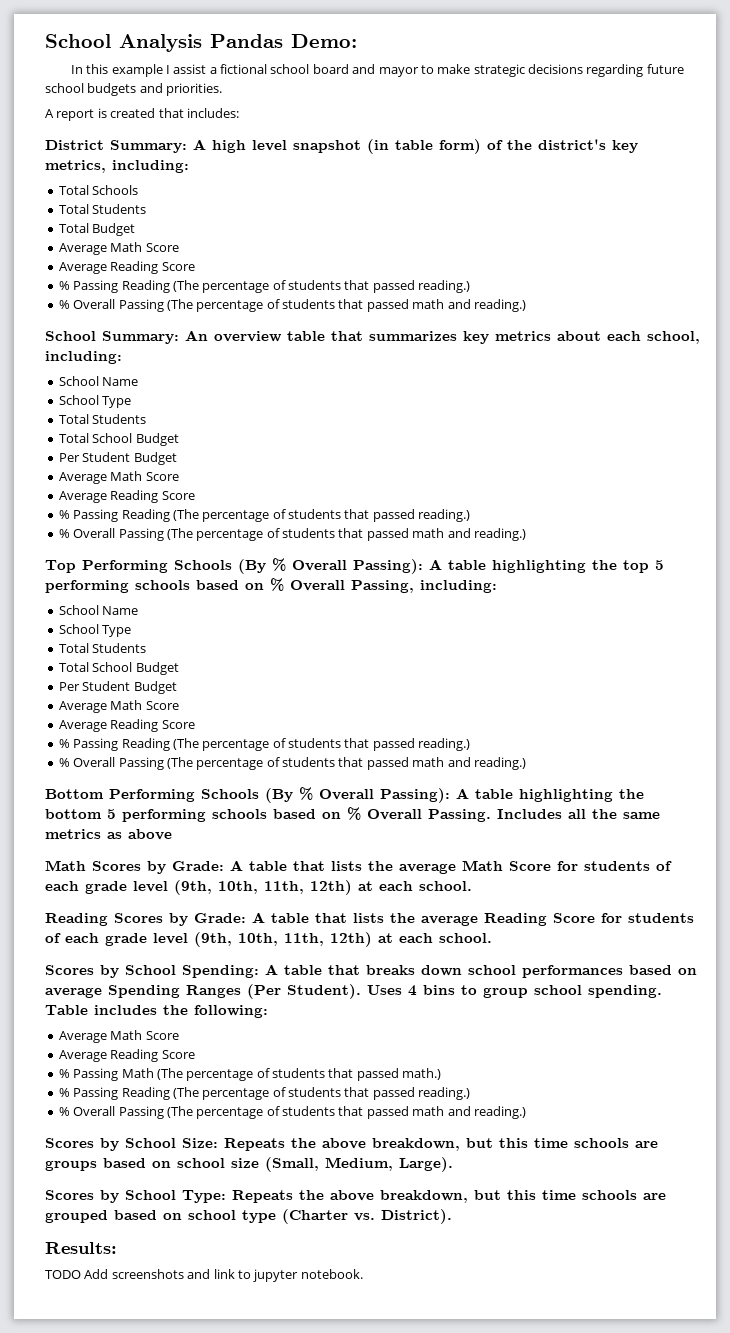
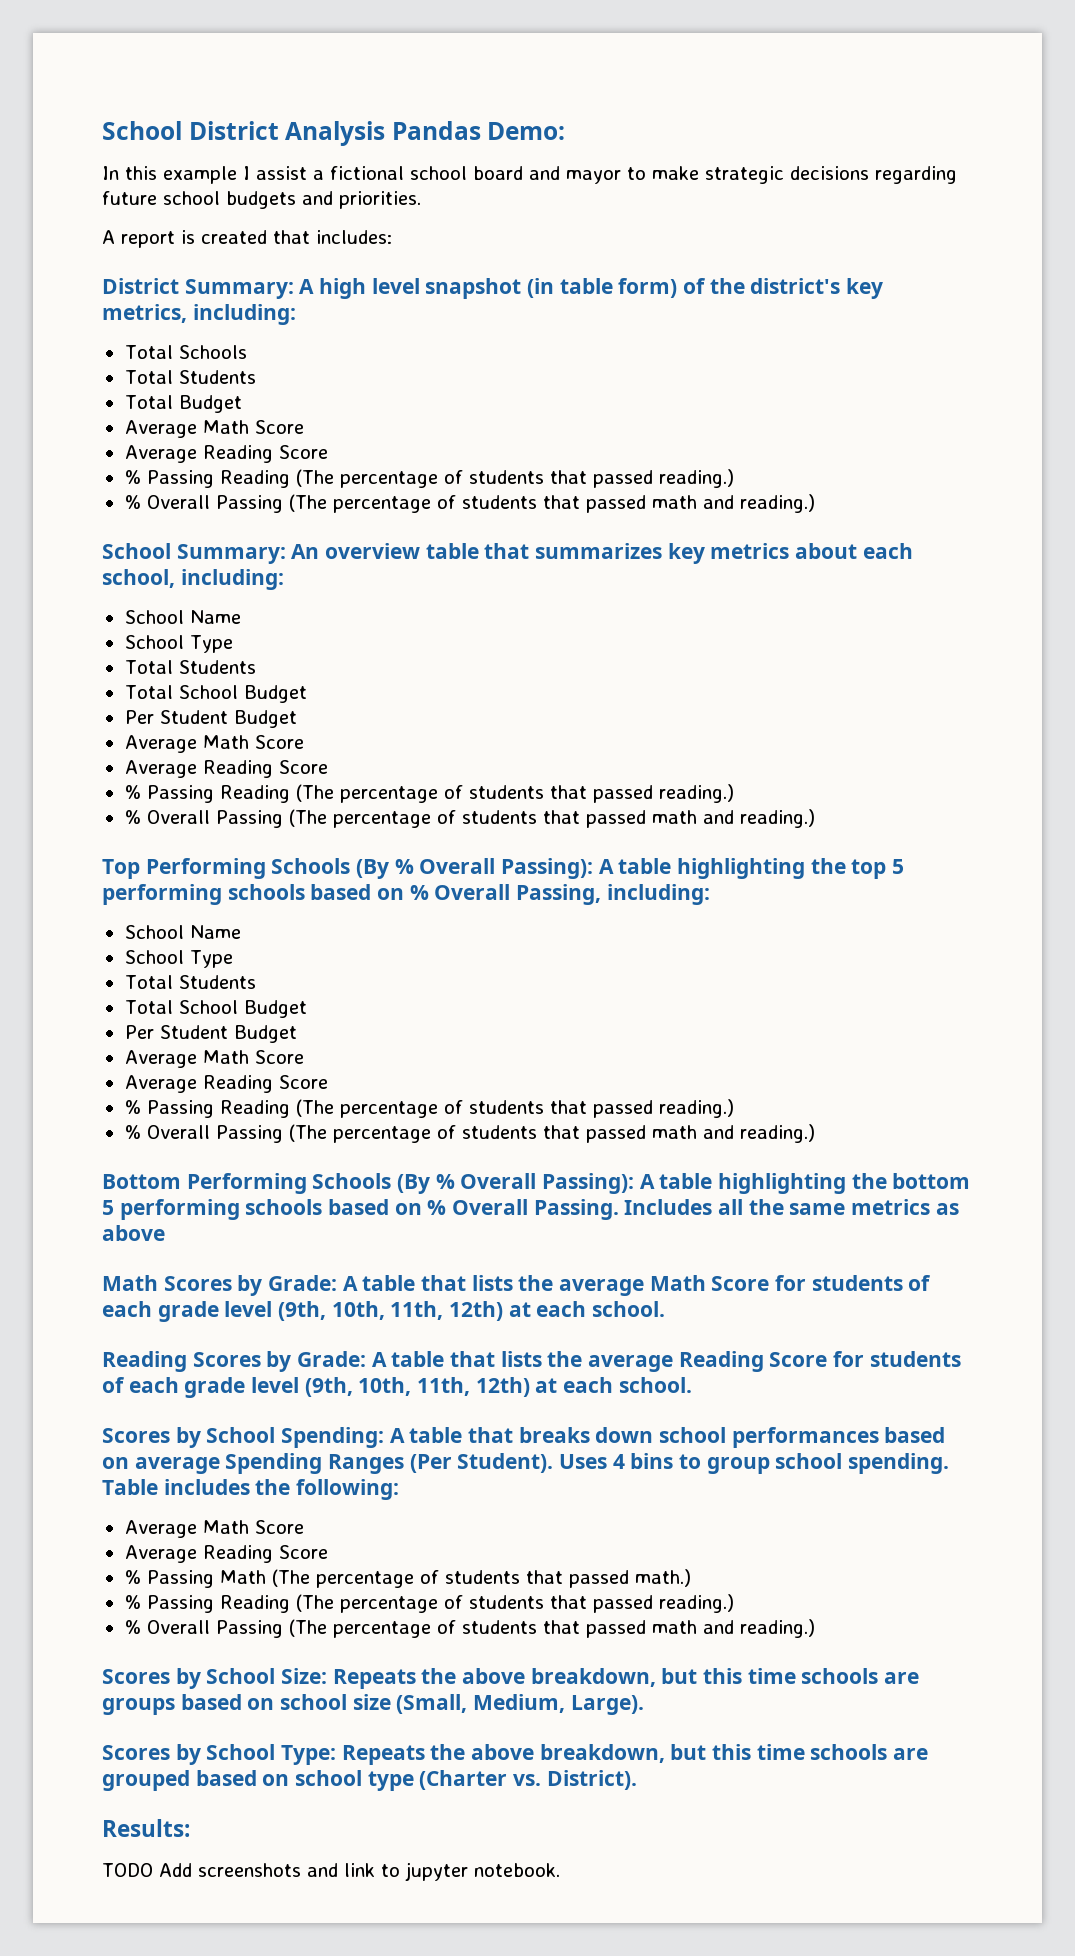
- School Analysis Pandas Demo:
+ School District Analysis Pandas Demo:

